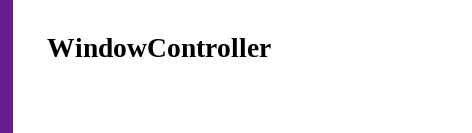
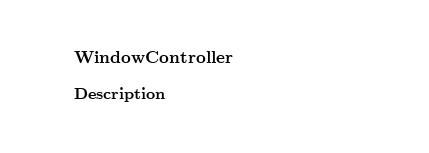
+ Description

